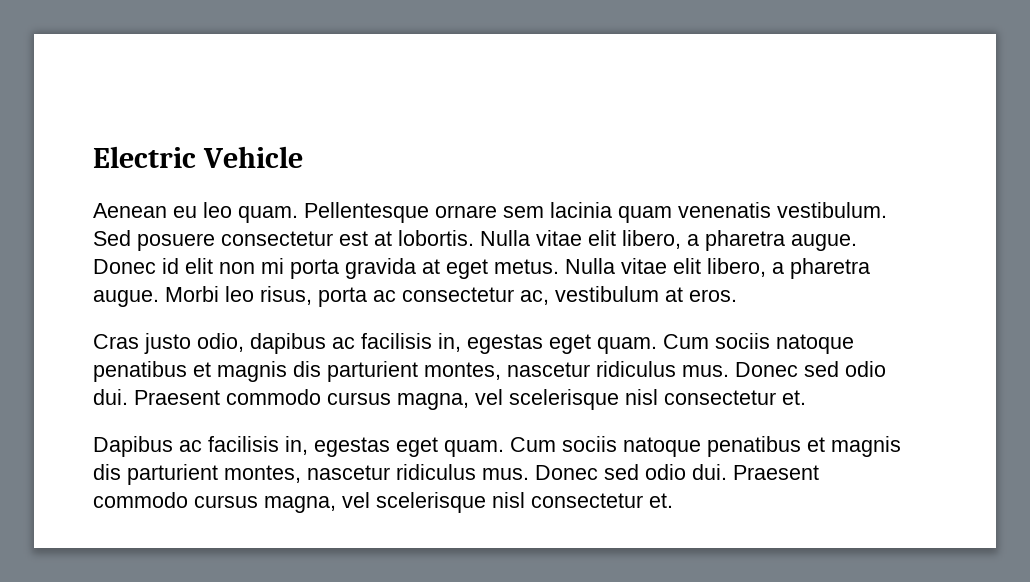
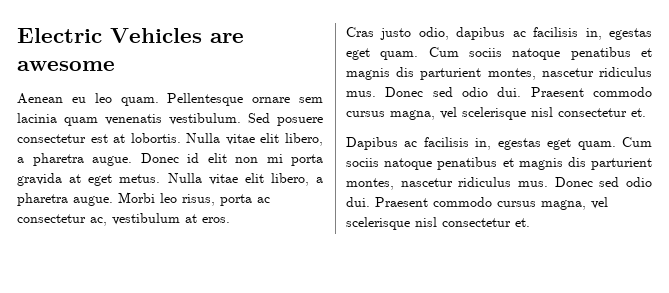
- Electric Vehicle
+ Electric Vehicles are awesome

